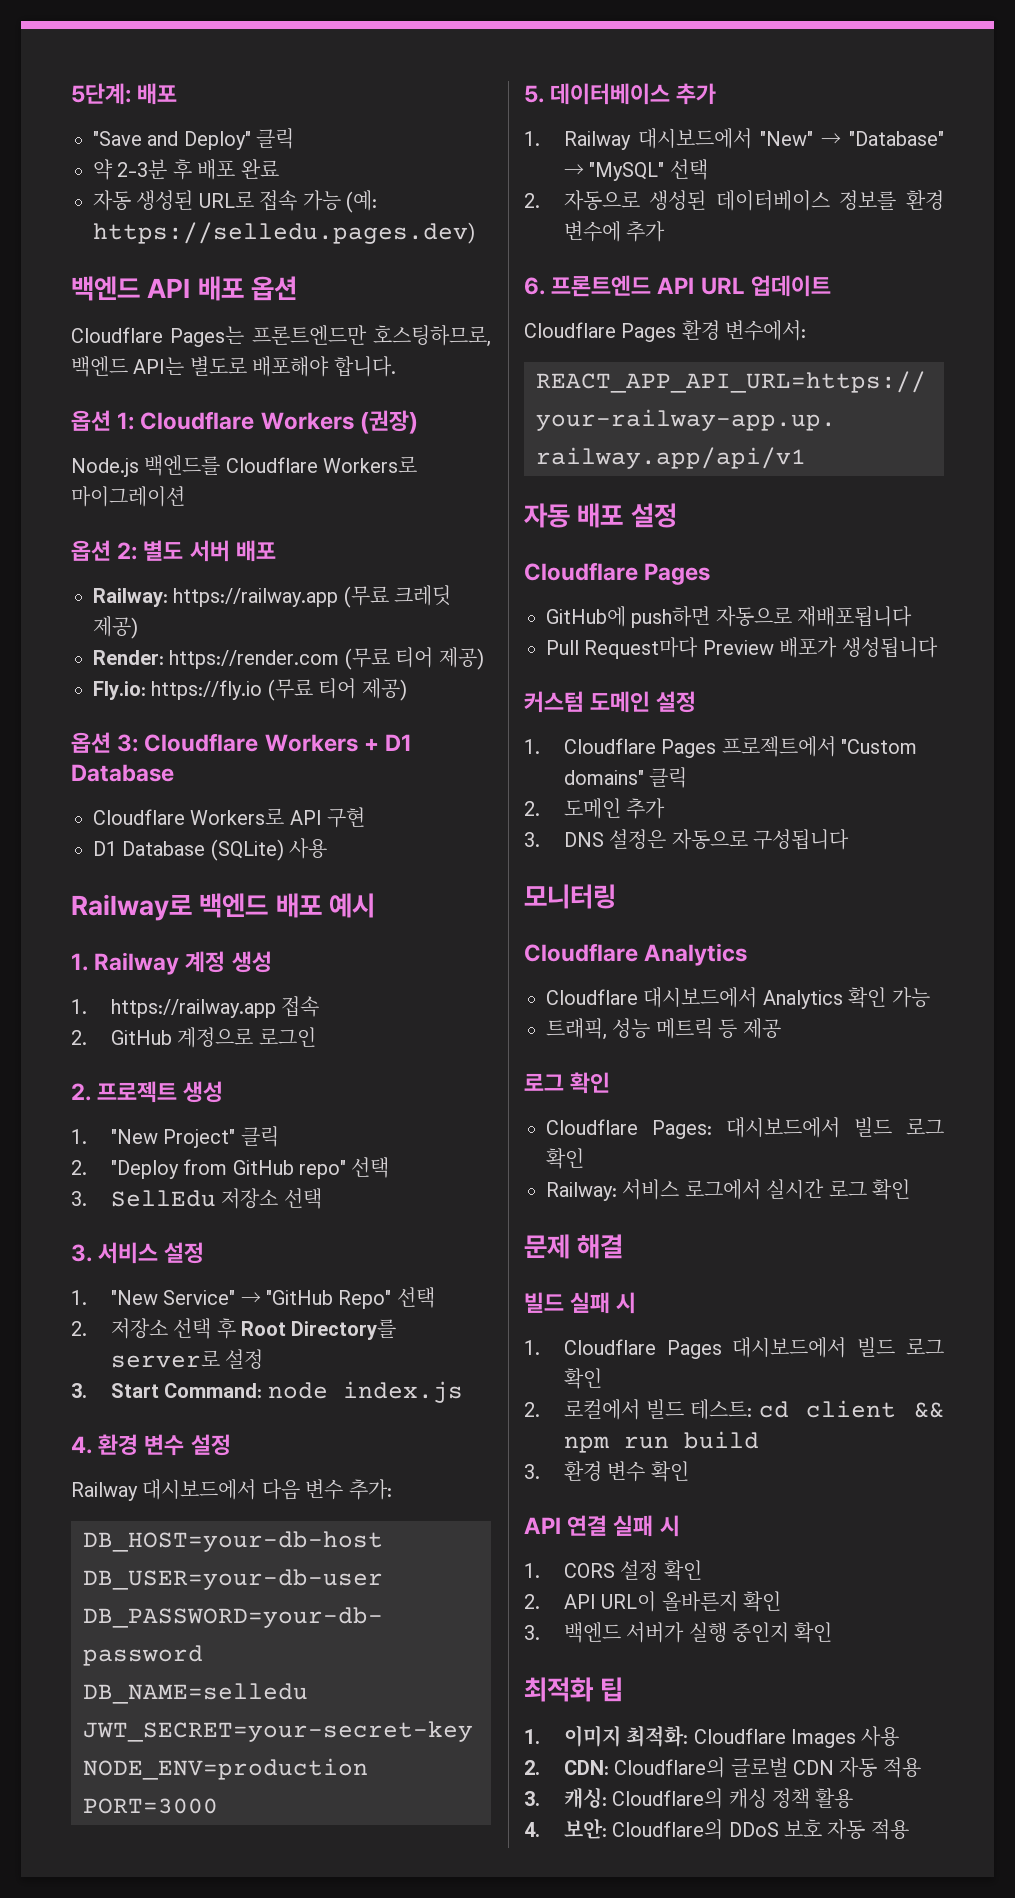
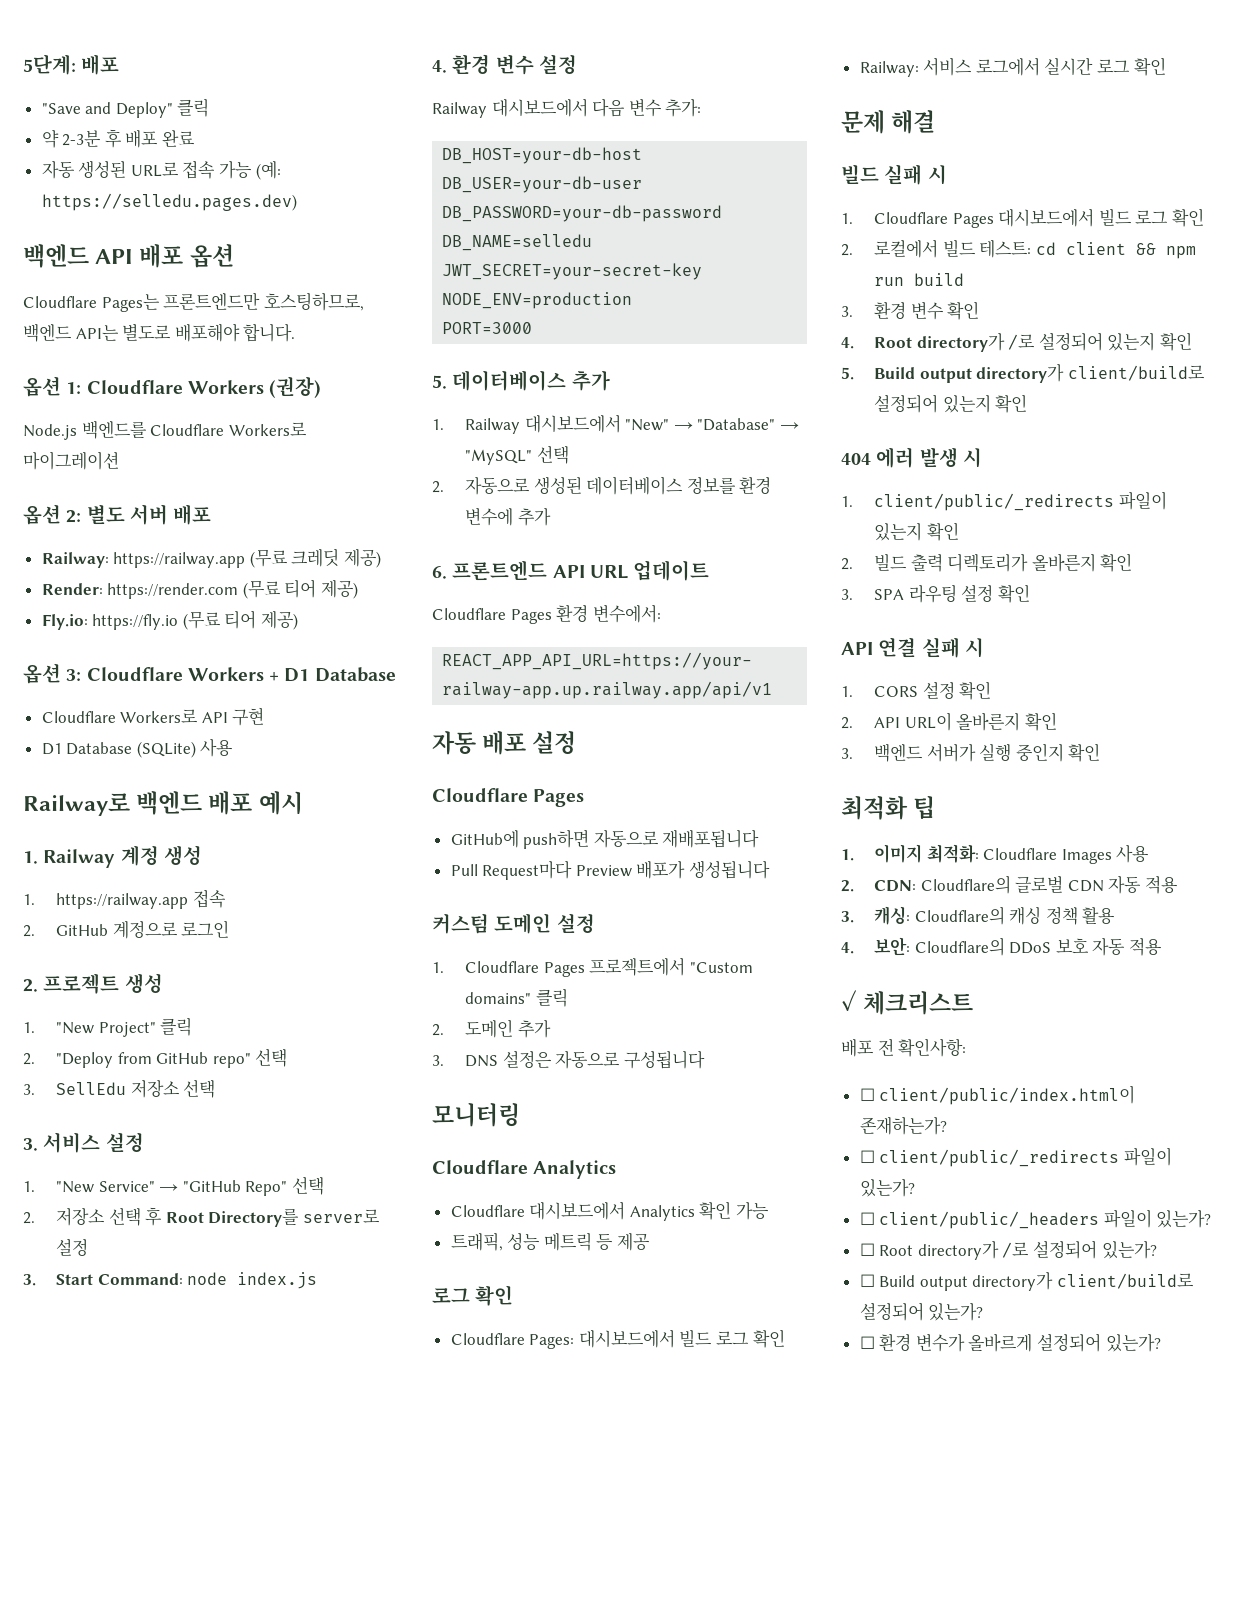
+ 4. Root directory가 /로 설정되어 있는지 확인
+ 5. Build output directory가 client/build로 설정되어 있는지 확인
+ 404 에러 발생 시
+ 1. client/public/_redirects 파일이 있는지 확인
+ 2. 빌드 출력 디렉토리가 올바른지 확인
+ 3. SPA 라우팅 설정 확인
+ ✓ 체크리스트
+ 배포 전 확인사항:
+ ☐ client/public/index.html이 존재하는가?
+ ☐ client/public/_redirects 파일이 있는가?
+ ☐ client/public/_headers 파일이 있는가?
+ ☐ Root directory가 /로 설정되어 있는가?
+ ☐ Build output directory가 client/build로 설정되어 있는가?
+ ☐ 환경 변수가 올바르게 설정되어 있는가?

